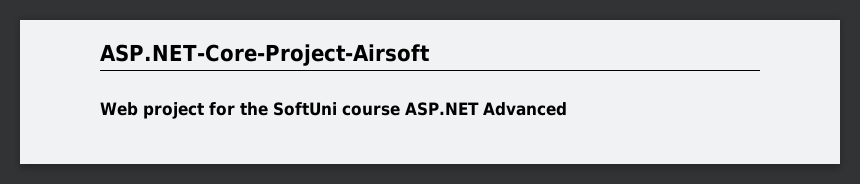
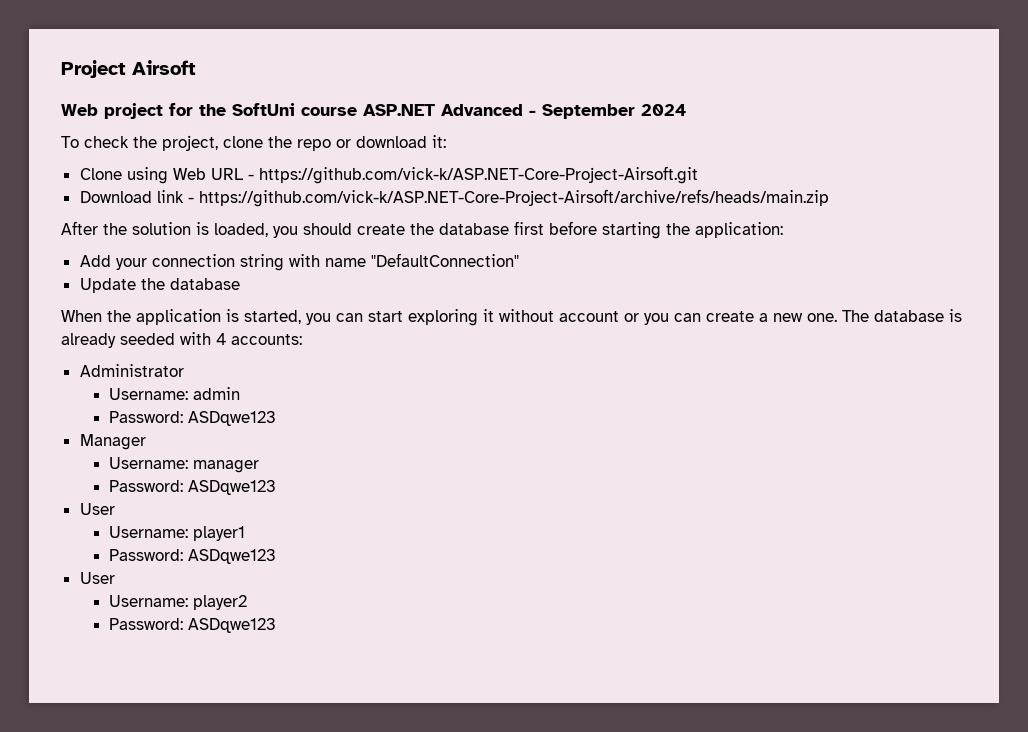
- ASP.NET-Core-Project-Airsoft
+ Project Airsoft
- Web project for the SoftUni course ASP.NET Advanced
+ Web project for the SoftUni course ASP.NET Advanced - September 2024
+ To check the project, clone the repo or download it:
+ Clone using Web URL - https://github.com/vick-k/ASP.NET-Core-Project-Airsoft.git
+ Download link - https://github.com/vick-k/ASP.NET-Core-Project-Airsoft/archive/refs/heads/main.zip
+ After the solution is loaded, you should create the database first before starting the application:
+ Add your connection string with name "DefaultConnection"
+ Update the database
+ When the application is started, you can start exploring it without account or you can create a new one. The database is already seeded with 4 accounts:
+ Administrator
+ Username: admin
+ Password: ASDqwe123
+ Manager
+ Username: manager
+ Password: ASDqwe123
+ User
+ Username: player1
+ Password: ASDqwe123
+ User
+ Username: player2
+ Password: ASDqwe123

